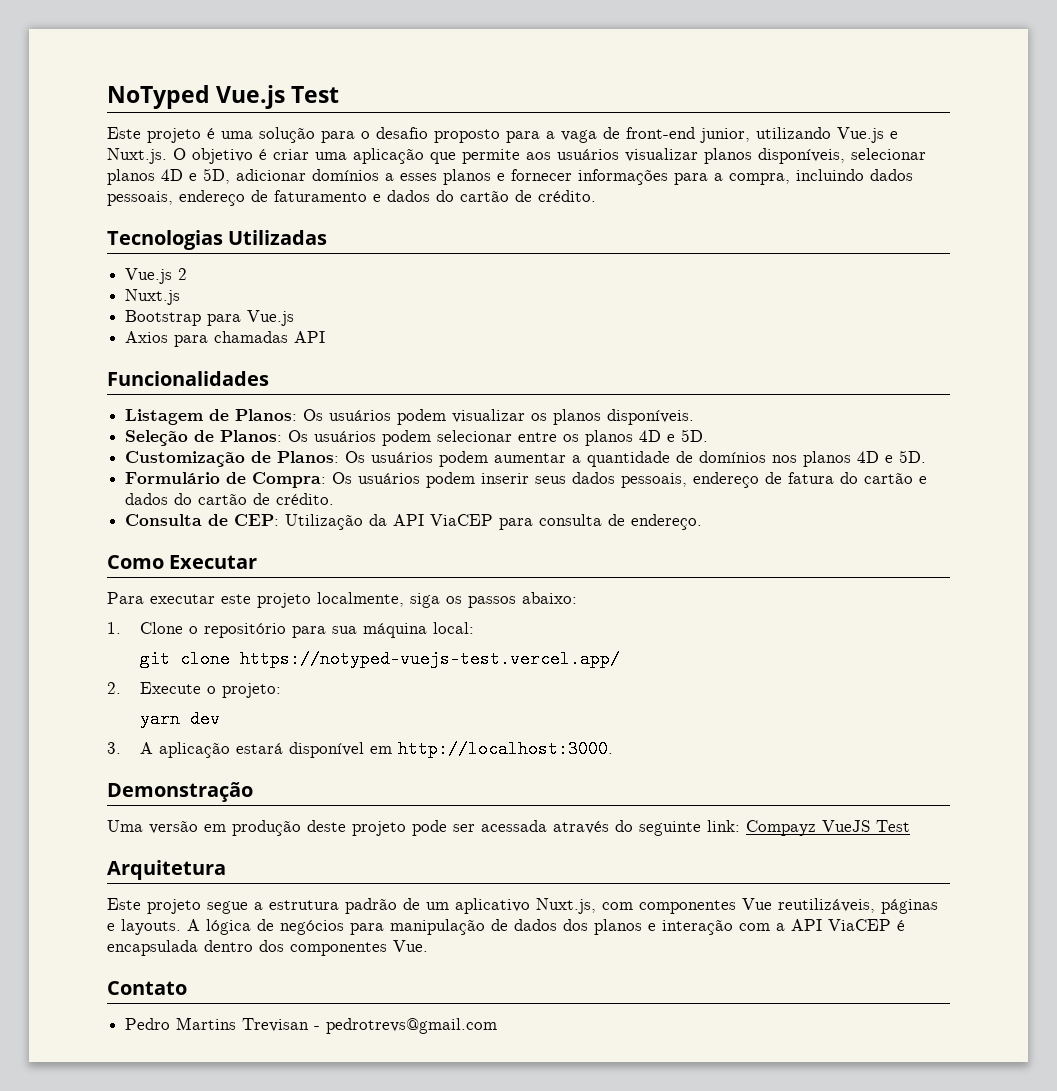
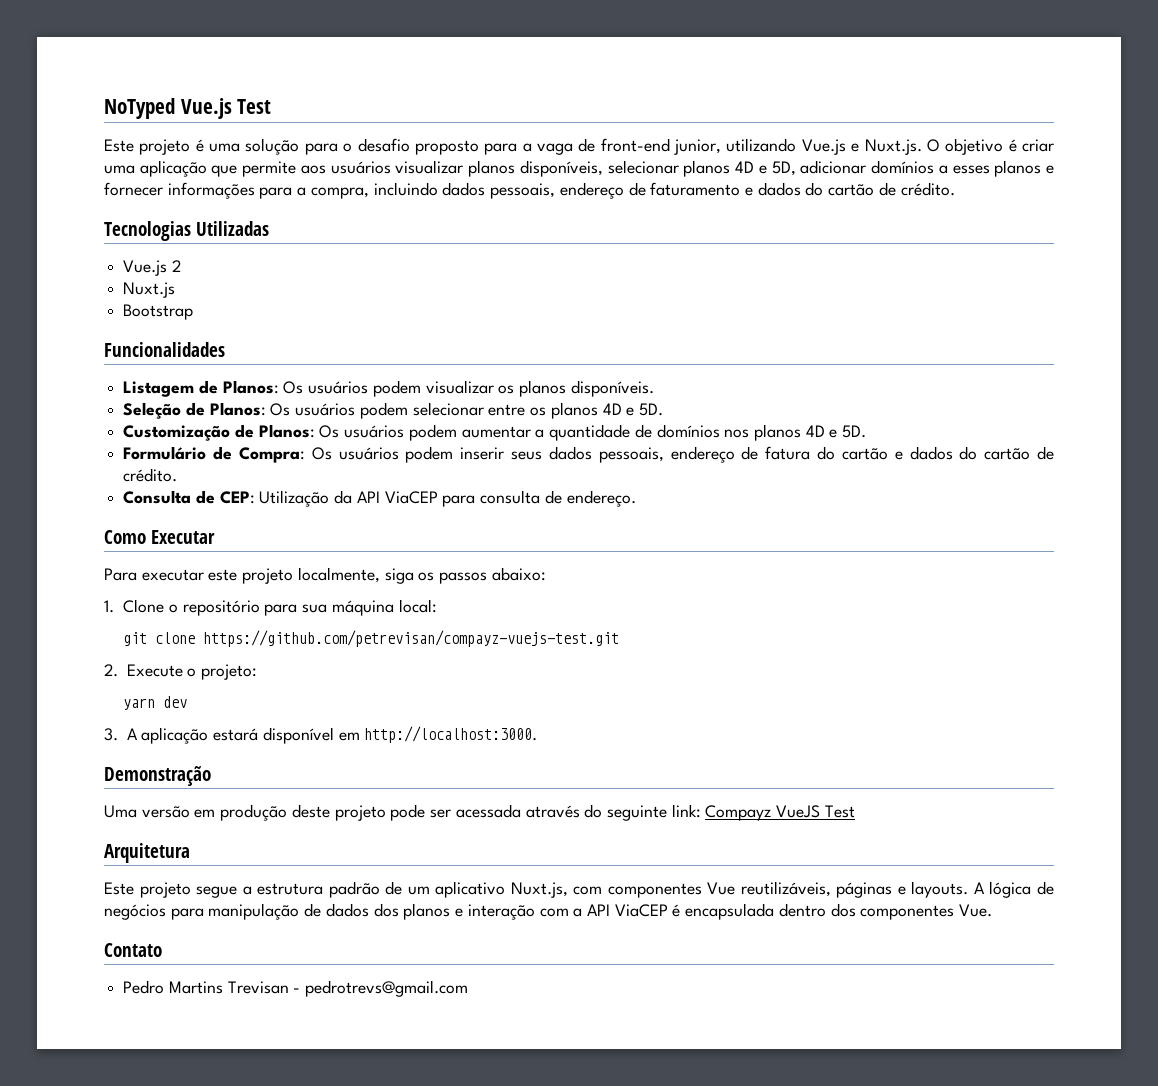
- Bootstrap para Vue.js
- Axios para chamadas API
+ Bootstrap
- git clone https://notyped-vuejs-test.vercel.app/
+ git clone https://github.com/petrevisan/compayz-vuejs-test.git

